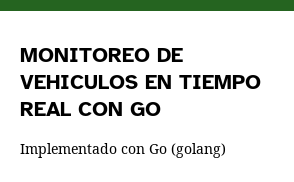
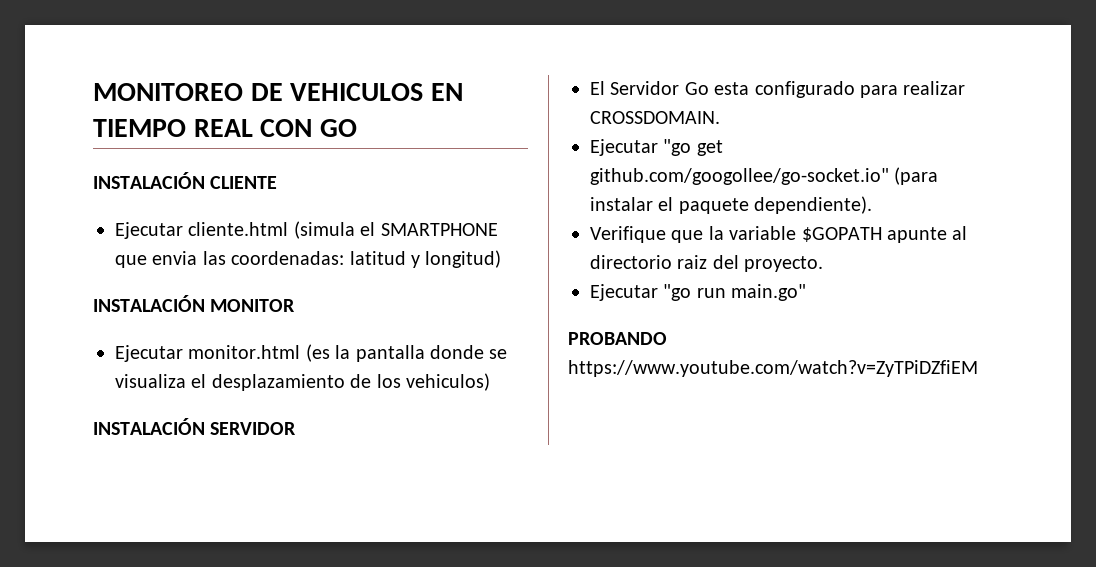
- Implementado con Go (golang)
+ INSTALACIÓN CLIENTE
+ Ejecutar cliente.html (simula el SMARTPHONE que envia las coordenadas: latitud y longitud)
+ INSTALACIÓN MONITOR
+ Ejecutar monitor.html (es la pantalla donde se visualiza el desplazamiento de los vehiculos)
+ INSTALACIÓN SERVIDOR
+ El Servidor Go esta configurado para realizar CROSSDOMAIN.
+ Ejecutar "go get github.com/googollee/go-socket.io" (para instalar el paquete dependiente).
+ Verifique que la variable $GOPATH apunte al directorio raiz del proyecto.
+ Ejecutar "go run main.go"
+ PROBANDO https://www.youtube.com/watch?v=ZyTPiDZfiEM

